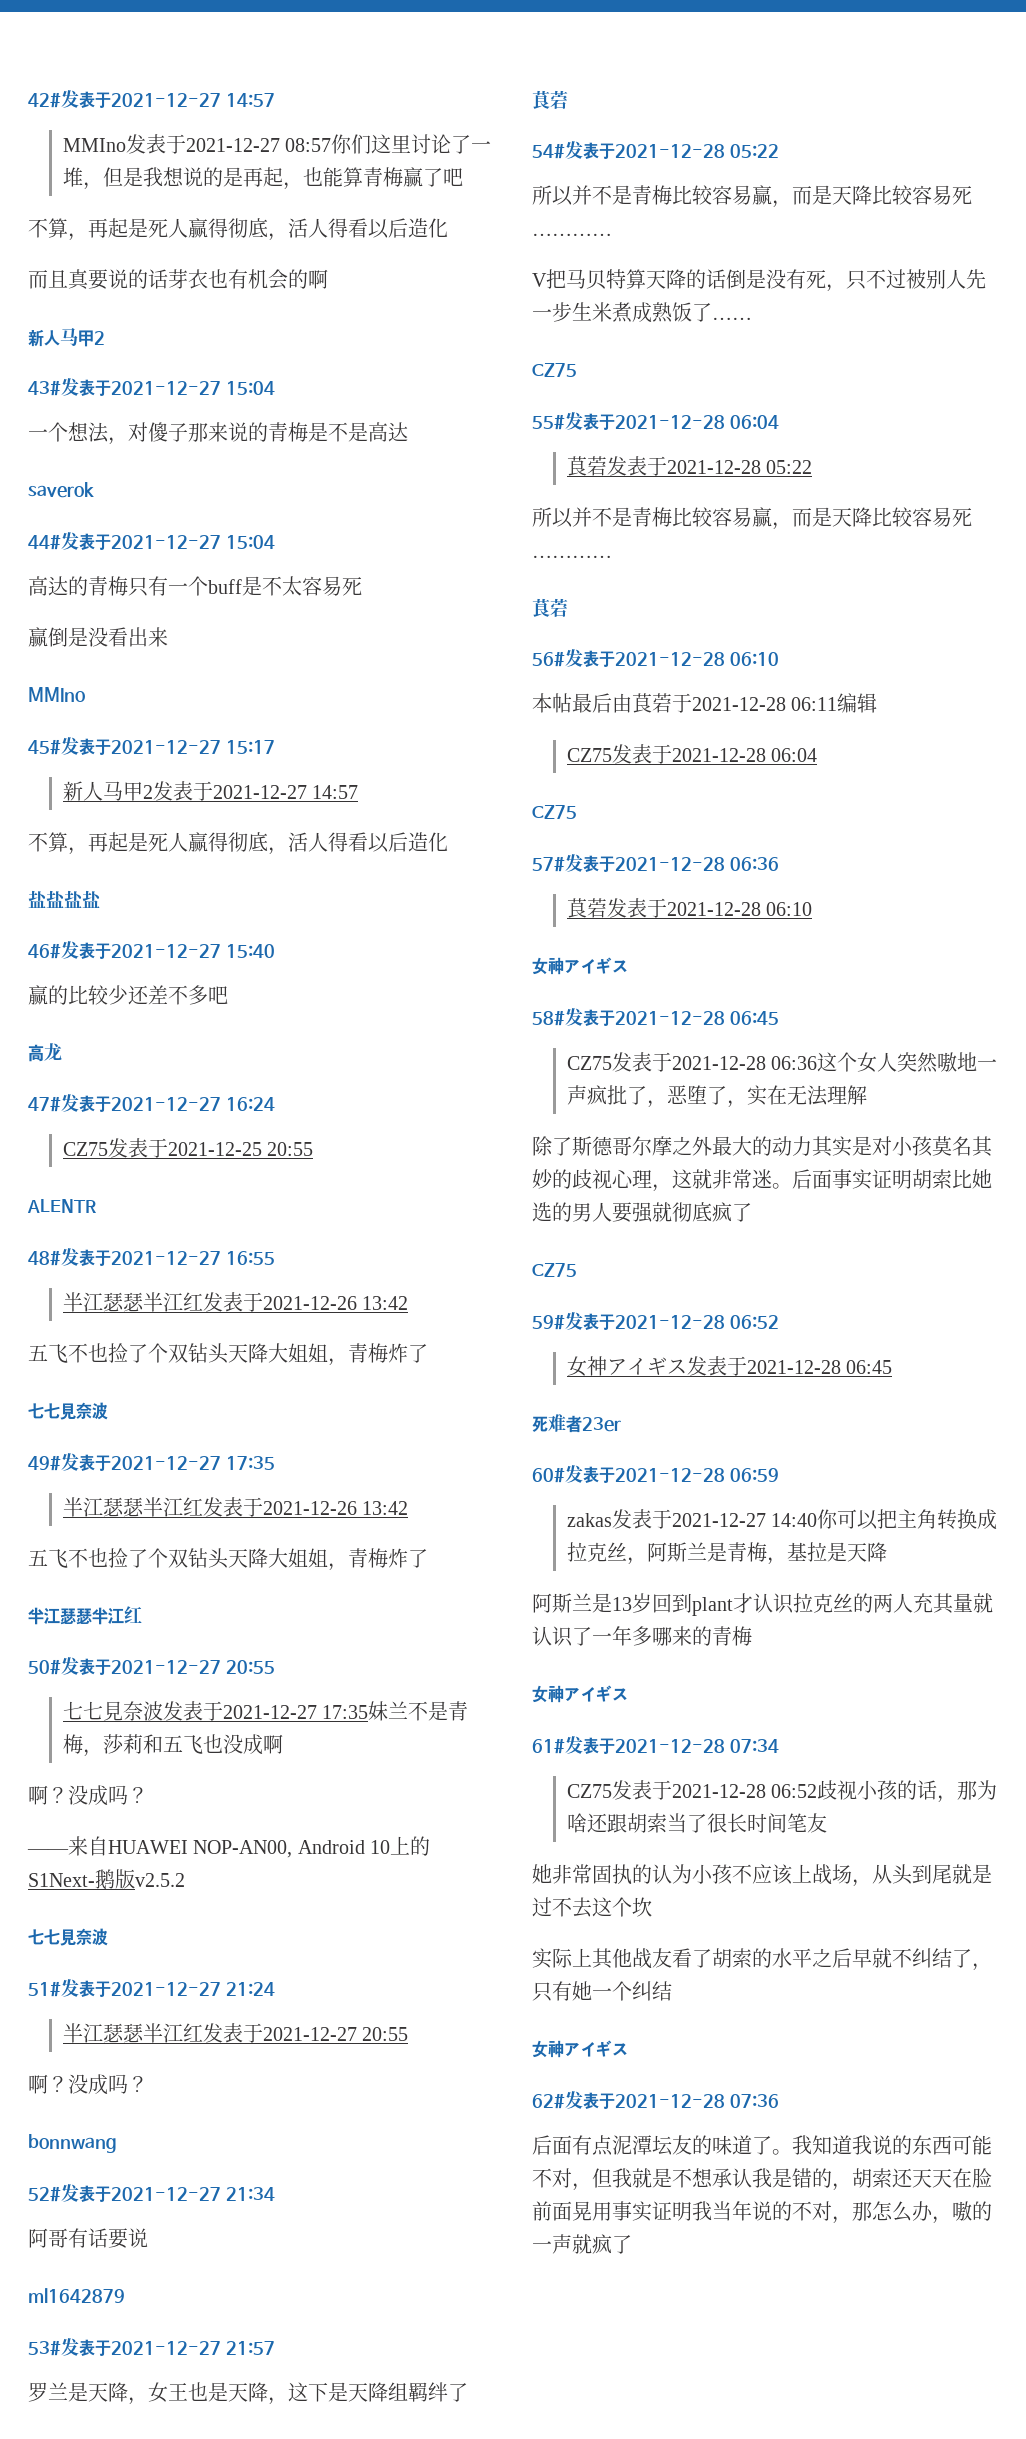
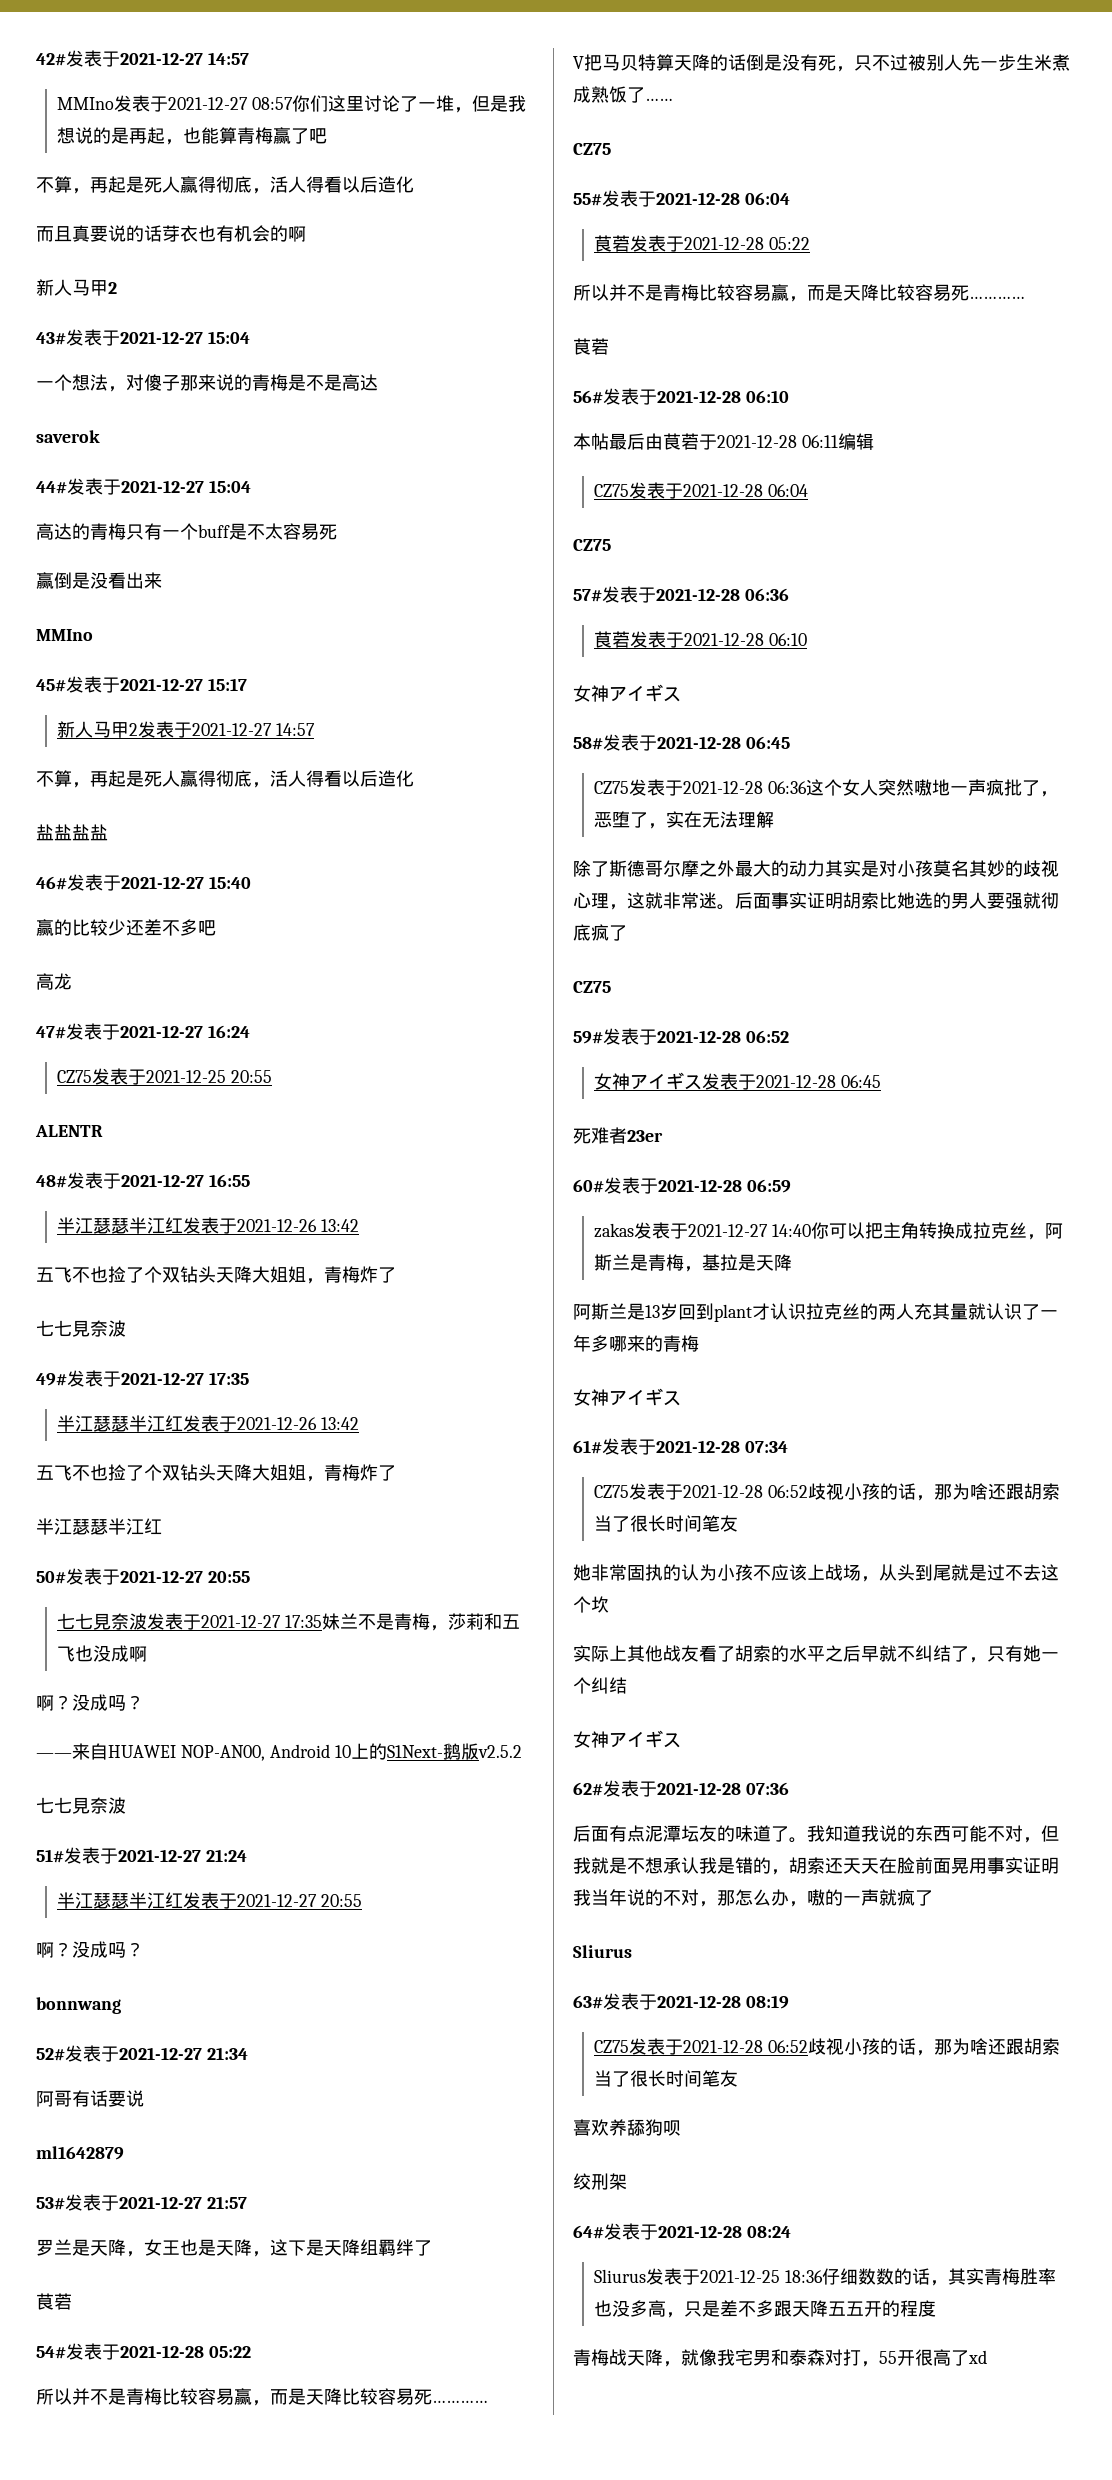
  我知道我说的东西可能不对，但我就是不想承认我是错的，胡索还天天在脸前面晃用事实证明我当年说的不对，那怎么办，嗷的一声就疯了
+ Sliurus
+ 63#发表于2021-12-28 08:19
+ CZ75发表于2021-12-28 06:52歧视小孩的话，那为啥还跟胡索当了很长时间笔友
+ 喜欢养舔狗呗
+ 绞刑架
+ 64#发表于2021-12-28 08:24
+ Sliurus发表于2021-12-25 18:36仔细数数的话，其实青梅胜率也没多高，只是差不多跟天降五五开的程度
+ 青梅战天降，就像我宅男和泰森对打，55开很高了xd

